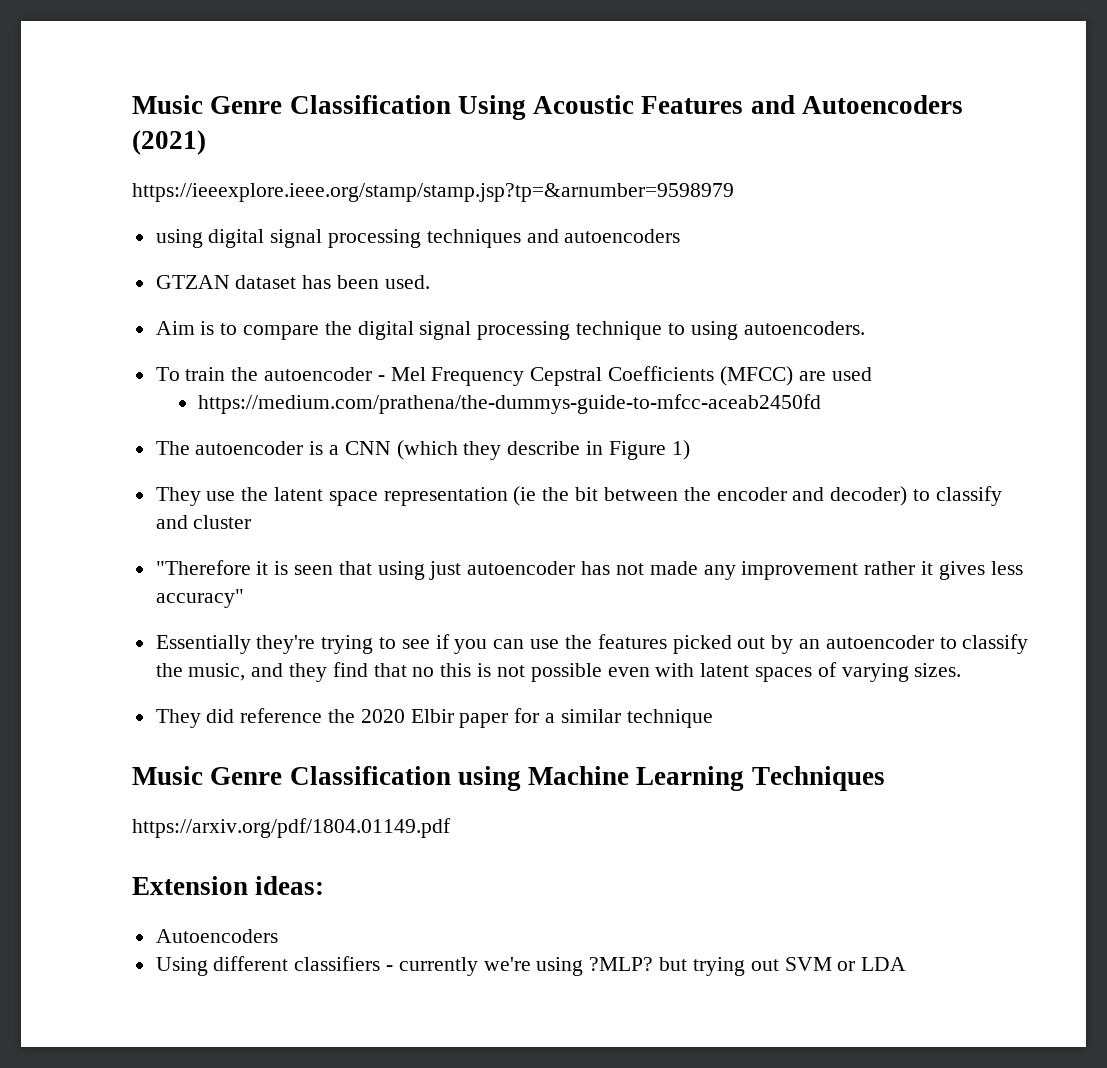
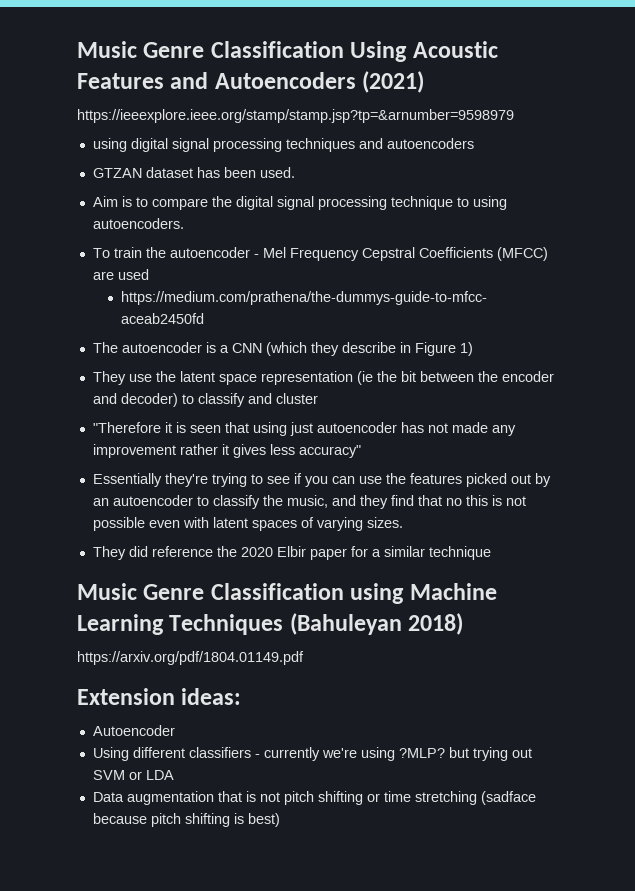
- Music Genre Classification using Machine Learning Techniques
+ Music Genre Classification using Machine Learning Techniques (Bahuleyan 2018)
  Extension ideas:
- Autoencoders
+ Autoencoder
+ Data augmentation that is not pitch shifting or time stretching (sadface because pitch shifting is best)

